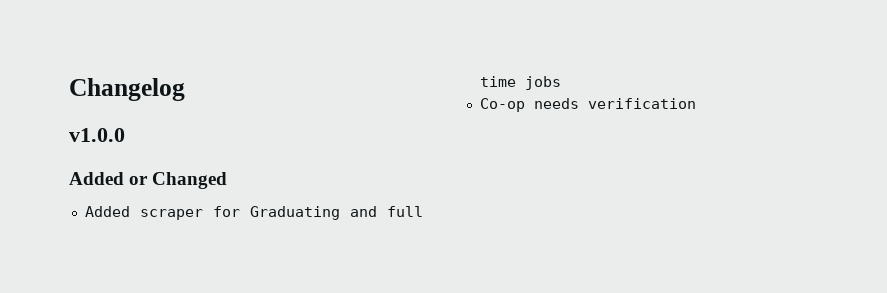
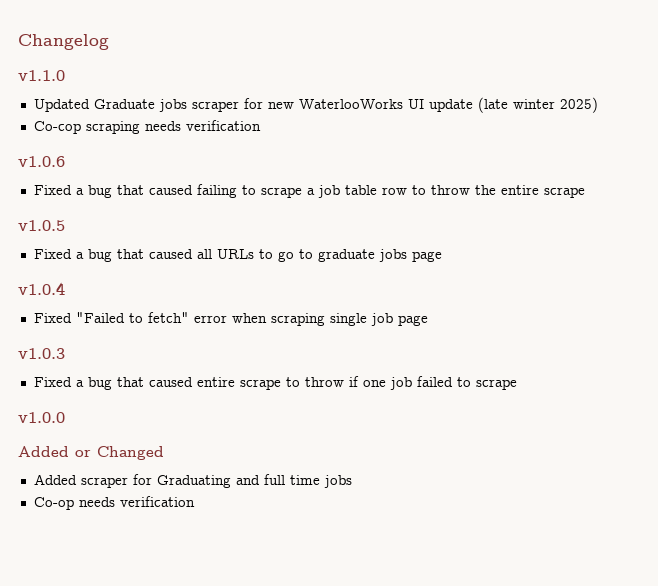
+ v1.1.0
+ Updated Graduate jobs scraper for new WaterlooWorks UI update (late winter 2025)
+ Co-cop scraping needs verification
+ v1.0.6
+ Fixed a bug that caused failing to scrape a job table row to throw the entire scrape
+ v1.0.5
+ Fixed a bug that caused all URLs to go to graduate jobs page
+ v1.0.4
+ Fixed "Failed to fetch" error when scraping single job page
+ v1.0.3
+ Fixed a bug that caused entire scrape to throw if one job failed to scrape

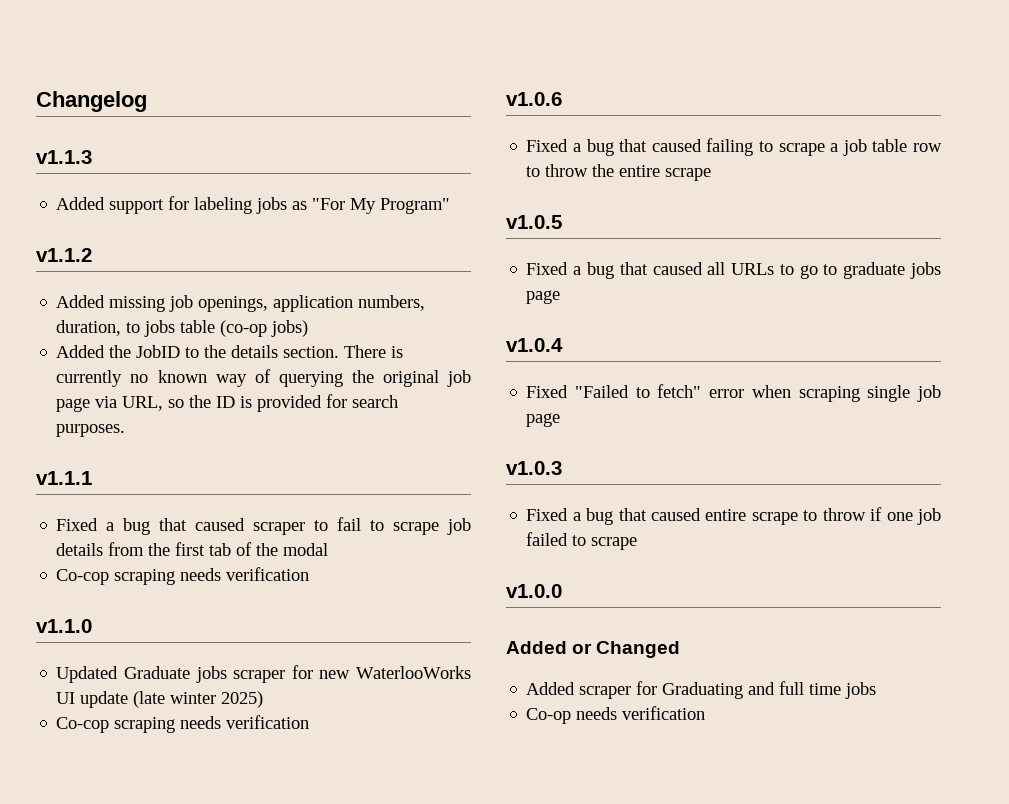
+ v1.1.3
+ Added support for labeling jobs as "For My Program"
+ v1.1.2
+ Added missing job openings, application numbers, duration, to jobs table (co-op jobs)
+ Added the JobID to the details section. There is currently no known way of querying the original job page via URL, so the ID is provided for search purposes.
+ v1.1.1
+ Fixed a bug that caused scraper to fail to scrape job details from the first tab of the modal
+ Co-cop scraping needs verification

